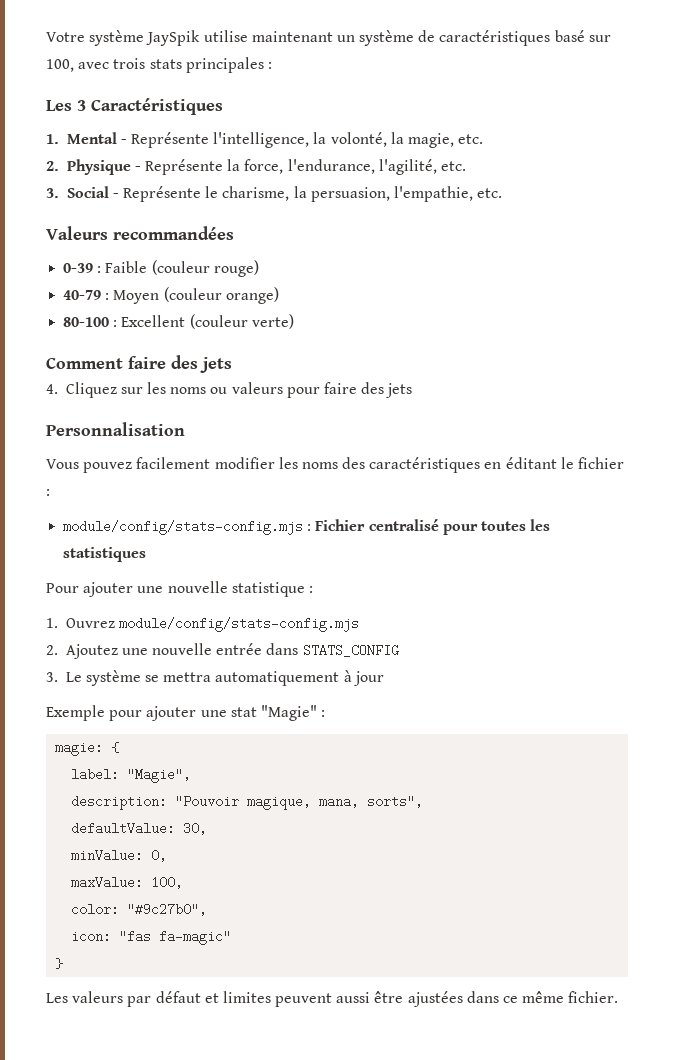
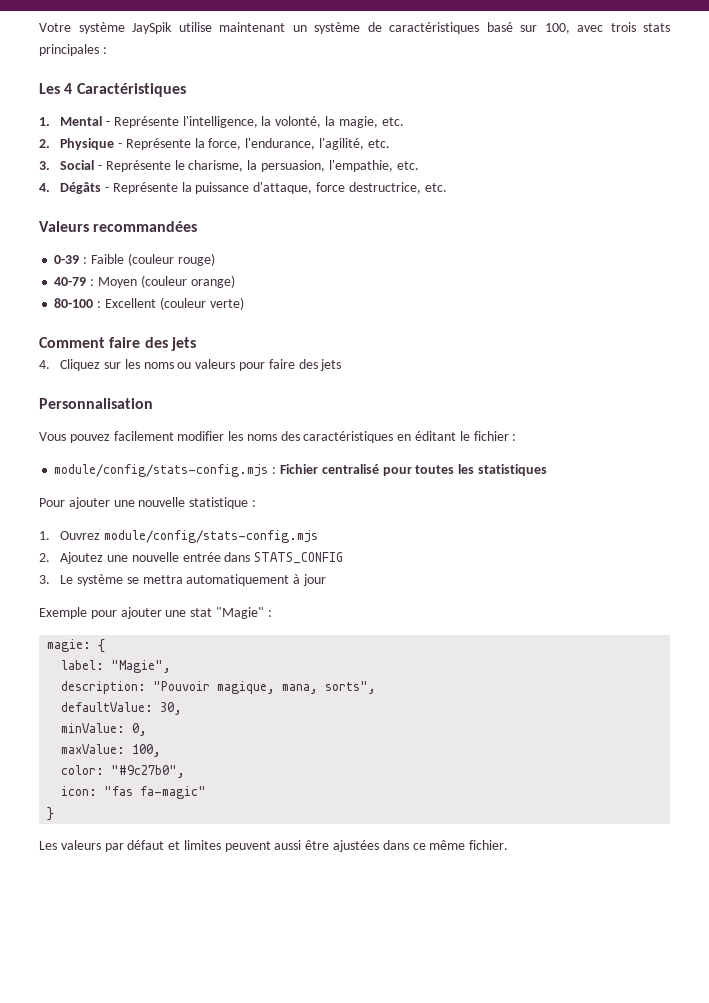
- Les 3 Caractéristiques
+ Les 4 Caractéristiques
+ 4. Dégâts - Représente la puissance d'attaque, force destructrice, etc.

